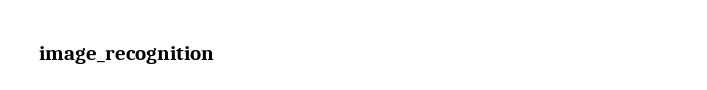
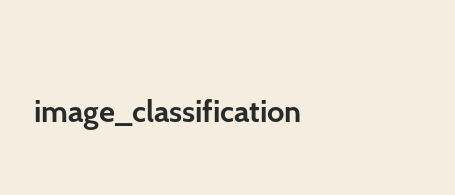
- image_recognition
+ image_classification

